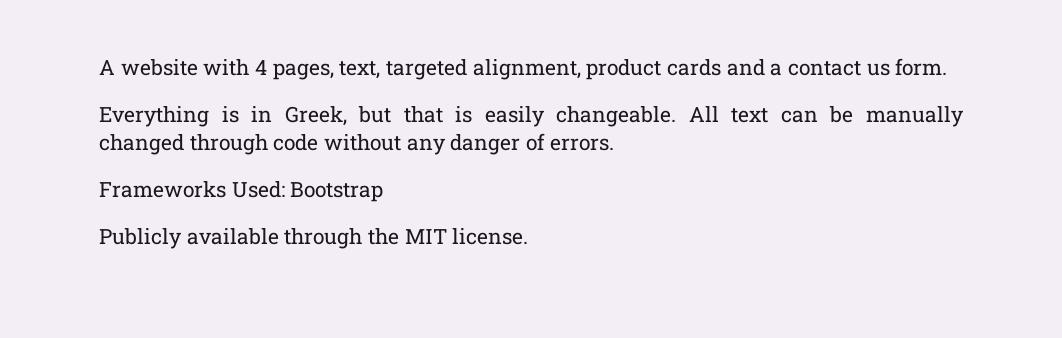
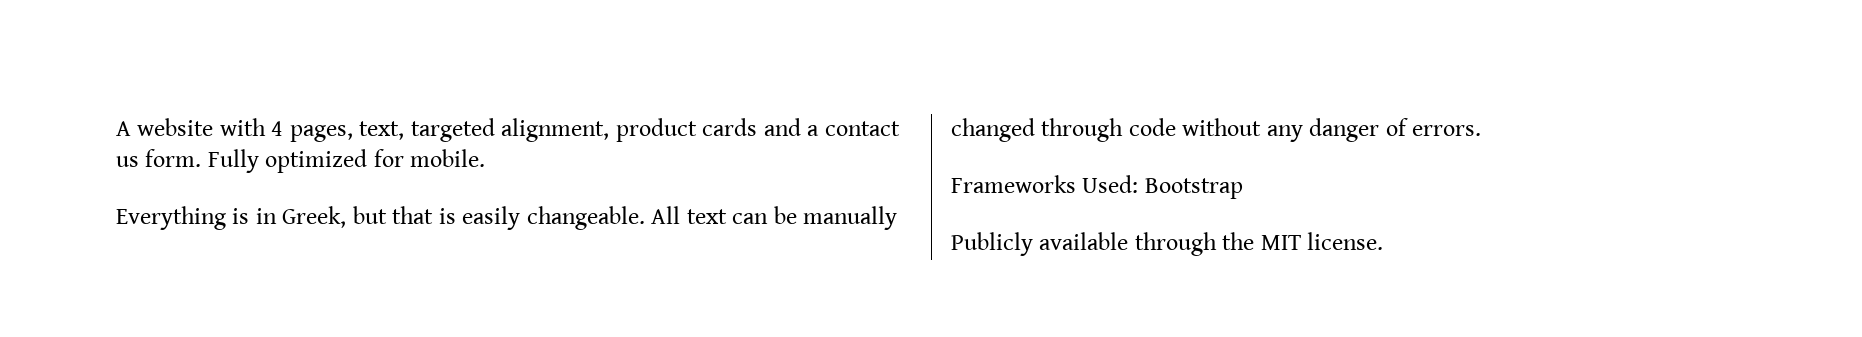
+ Fully optimized for mobile.

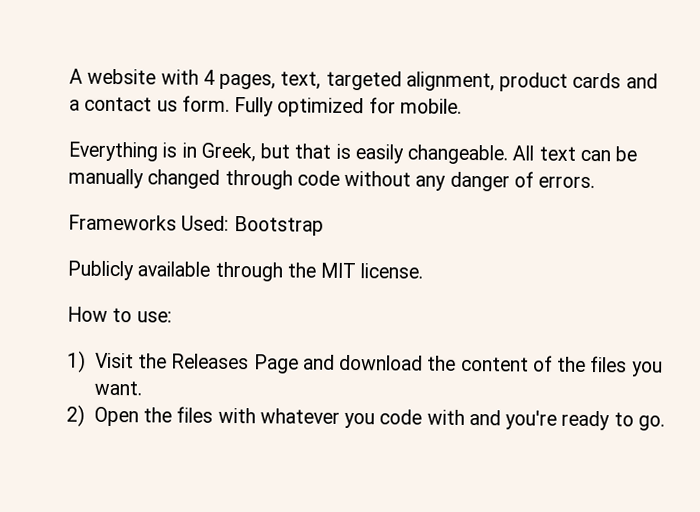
+ How to use:
+ 1) Visit the Releases Page and download the content of the files you want.
+ 2) Open the files with whatever you code with and you're ready to go.

